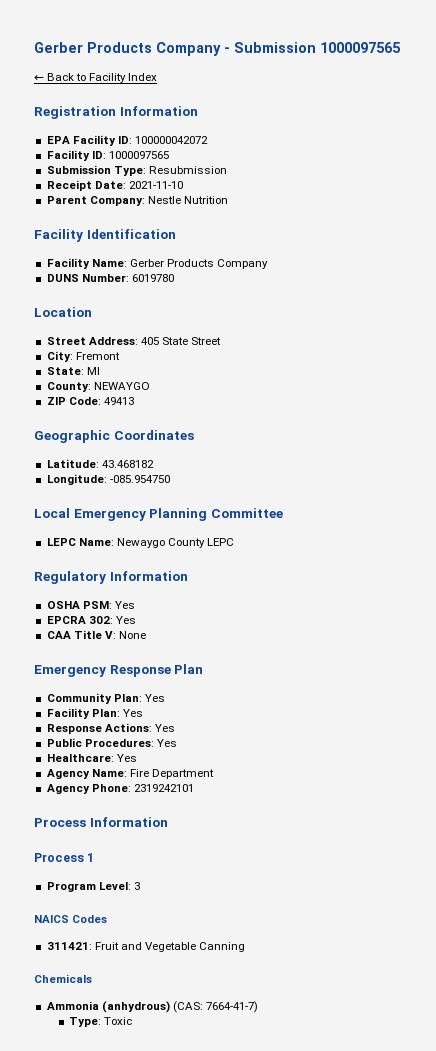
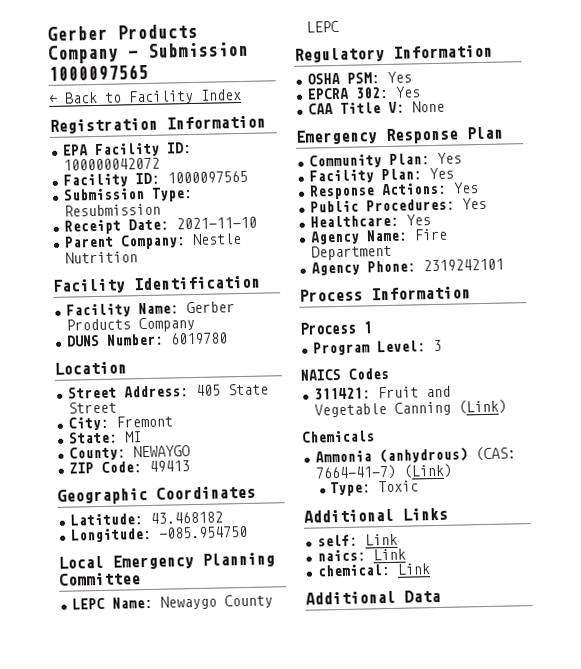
- 311421: Fruit and Vegetable Canning
+ 311421: Fruit and Vegetable Canning (Link)
- Ammonia (anhydrous) (CAS: 7664-41-7)
+ Ammonia (anhydrous) (CAS: 7664-41-7) (Link)
+ Additional Links
+ self: Link
+ naics: Link
+ chemical: Link
+ Additional Data

